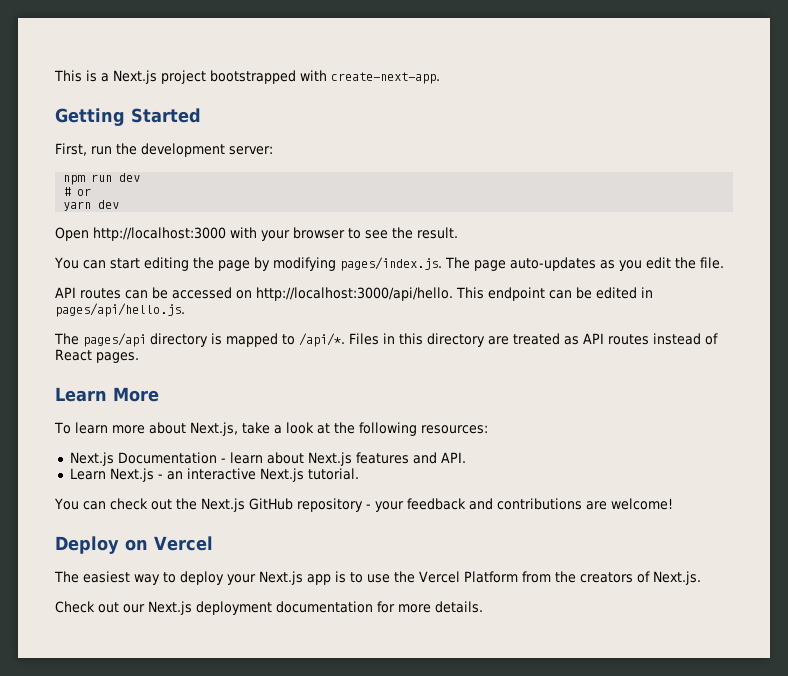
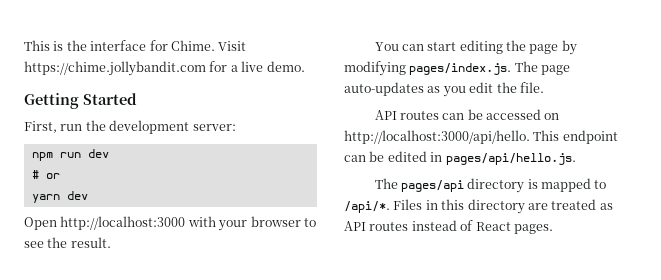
- This is a Next.js project bootstrapped with create-next-app.
+ This is the interface for Chime. Visit https://chime.jollybandit.com for a live demo.
- Learn More
- To learn more about Next.js, take a look at the following resources:
- Next.js Documentation - learn about Next.js features and API.
- Learn Next.js - an interactive Next.js tutorial.
- You can check out the Next.js GitHub repository - your feedback and contributions are welcome!
- Deploy on Vercel
- The easiest way to deploy your Next.js app is to use the Vercel Platform from the creators of Next.js.
- Check out our Next.js deployment documentation for more details.

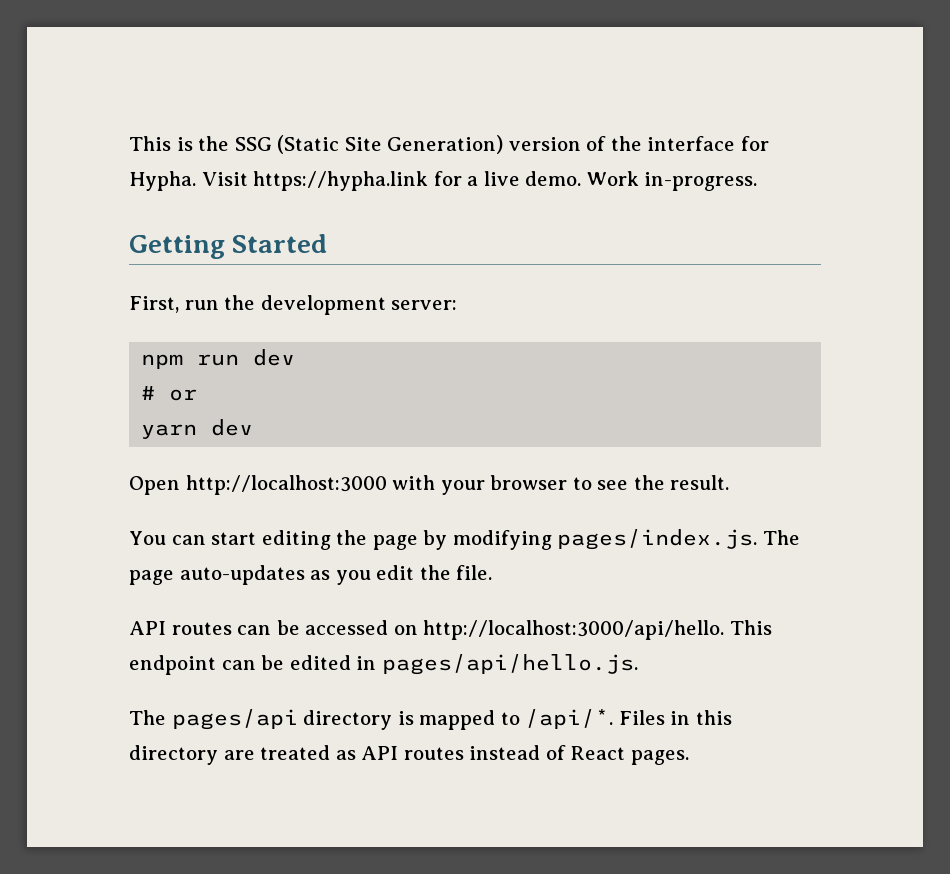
- This is the interface for Chime. Visit https://chime.jollybandit.com for a live demo.
+ This is the SSG (Static Site Generation) version of the interface for Hypha. Visit https://hypha.link for a live demo. Work in-progress.

